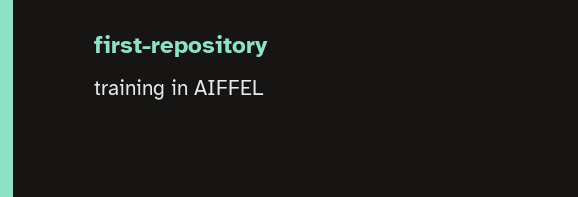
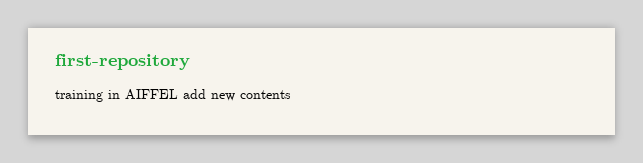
- training in AIFFEL
+ training in AIFFEL add new contents

